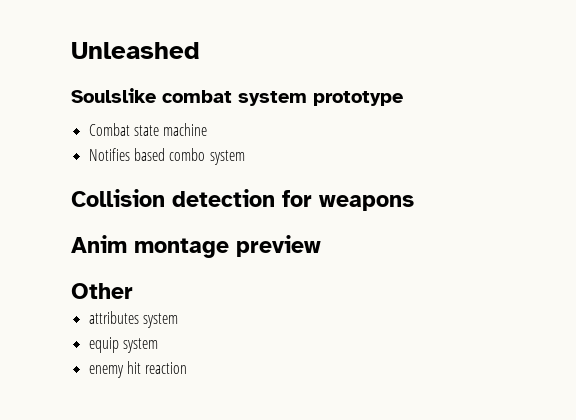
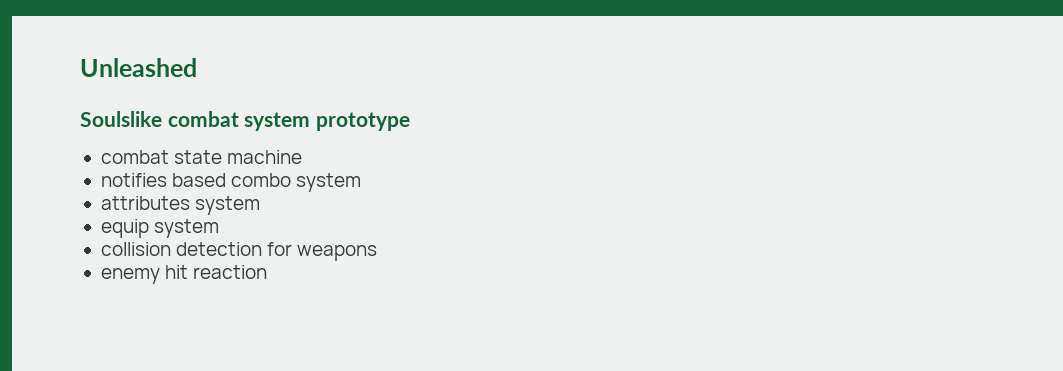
- Combat state machine
+ combat state machine
- Notifies based combo system
+ notifies based combo system
- Collision detection for weapons
- Anim montage preview
- Other
+ collision detection for weapons

